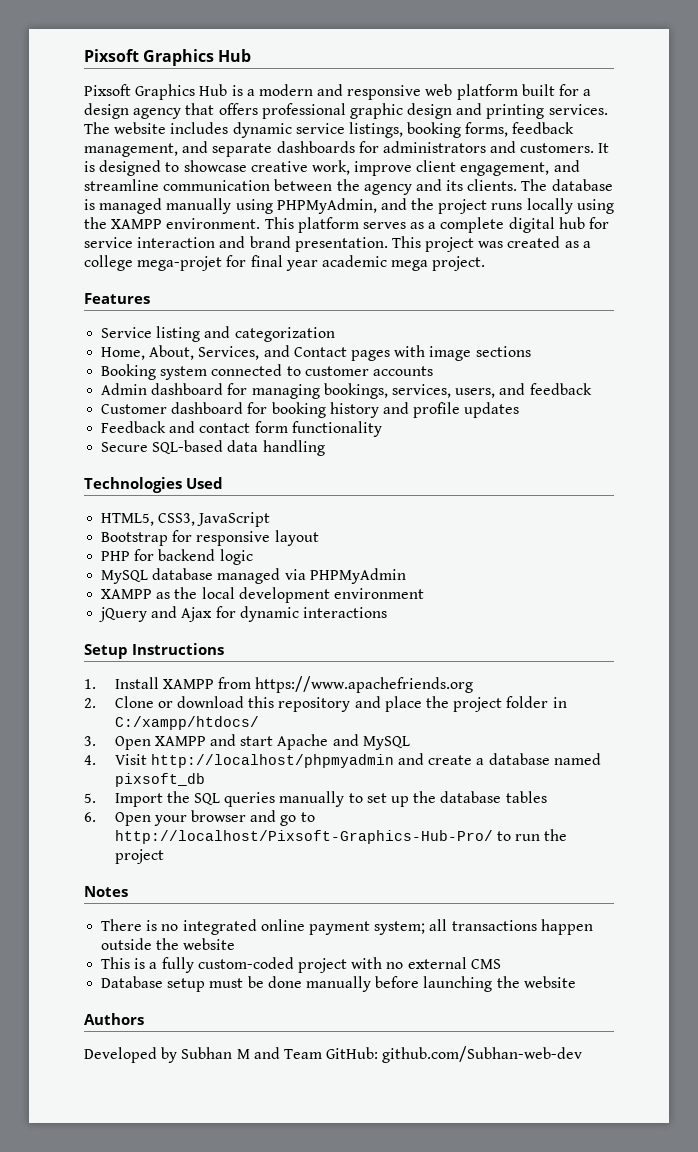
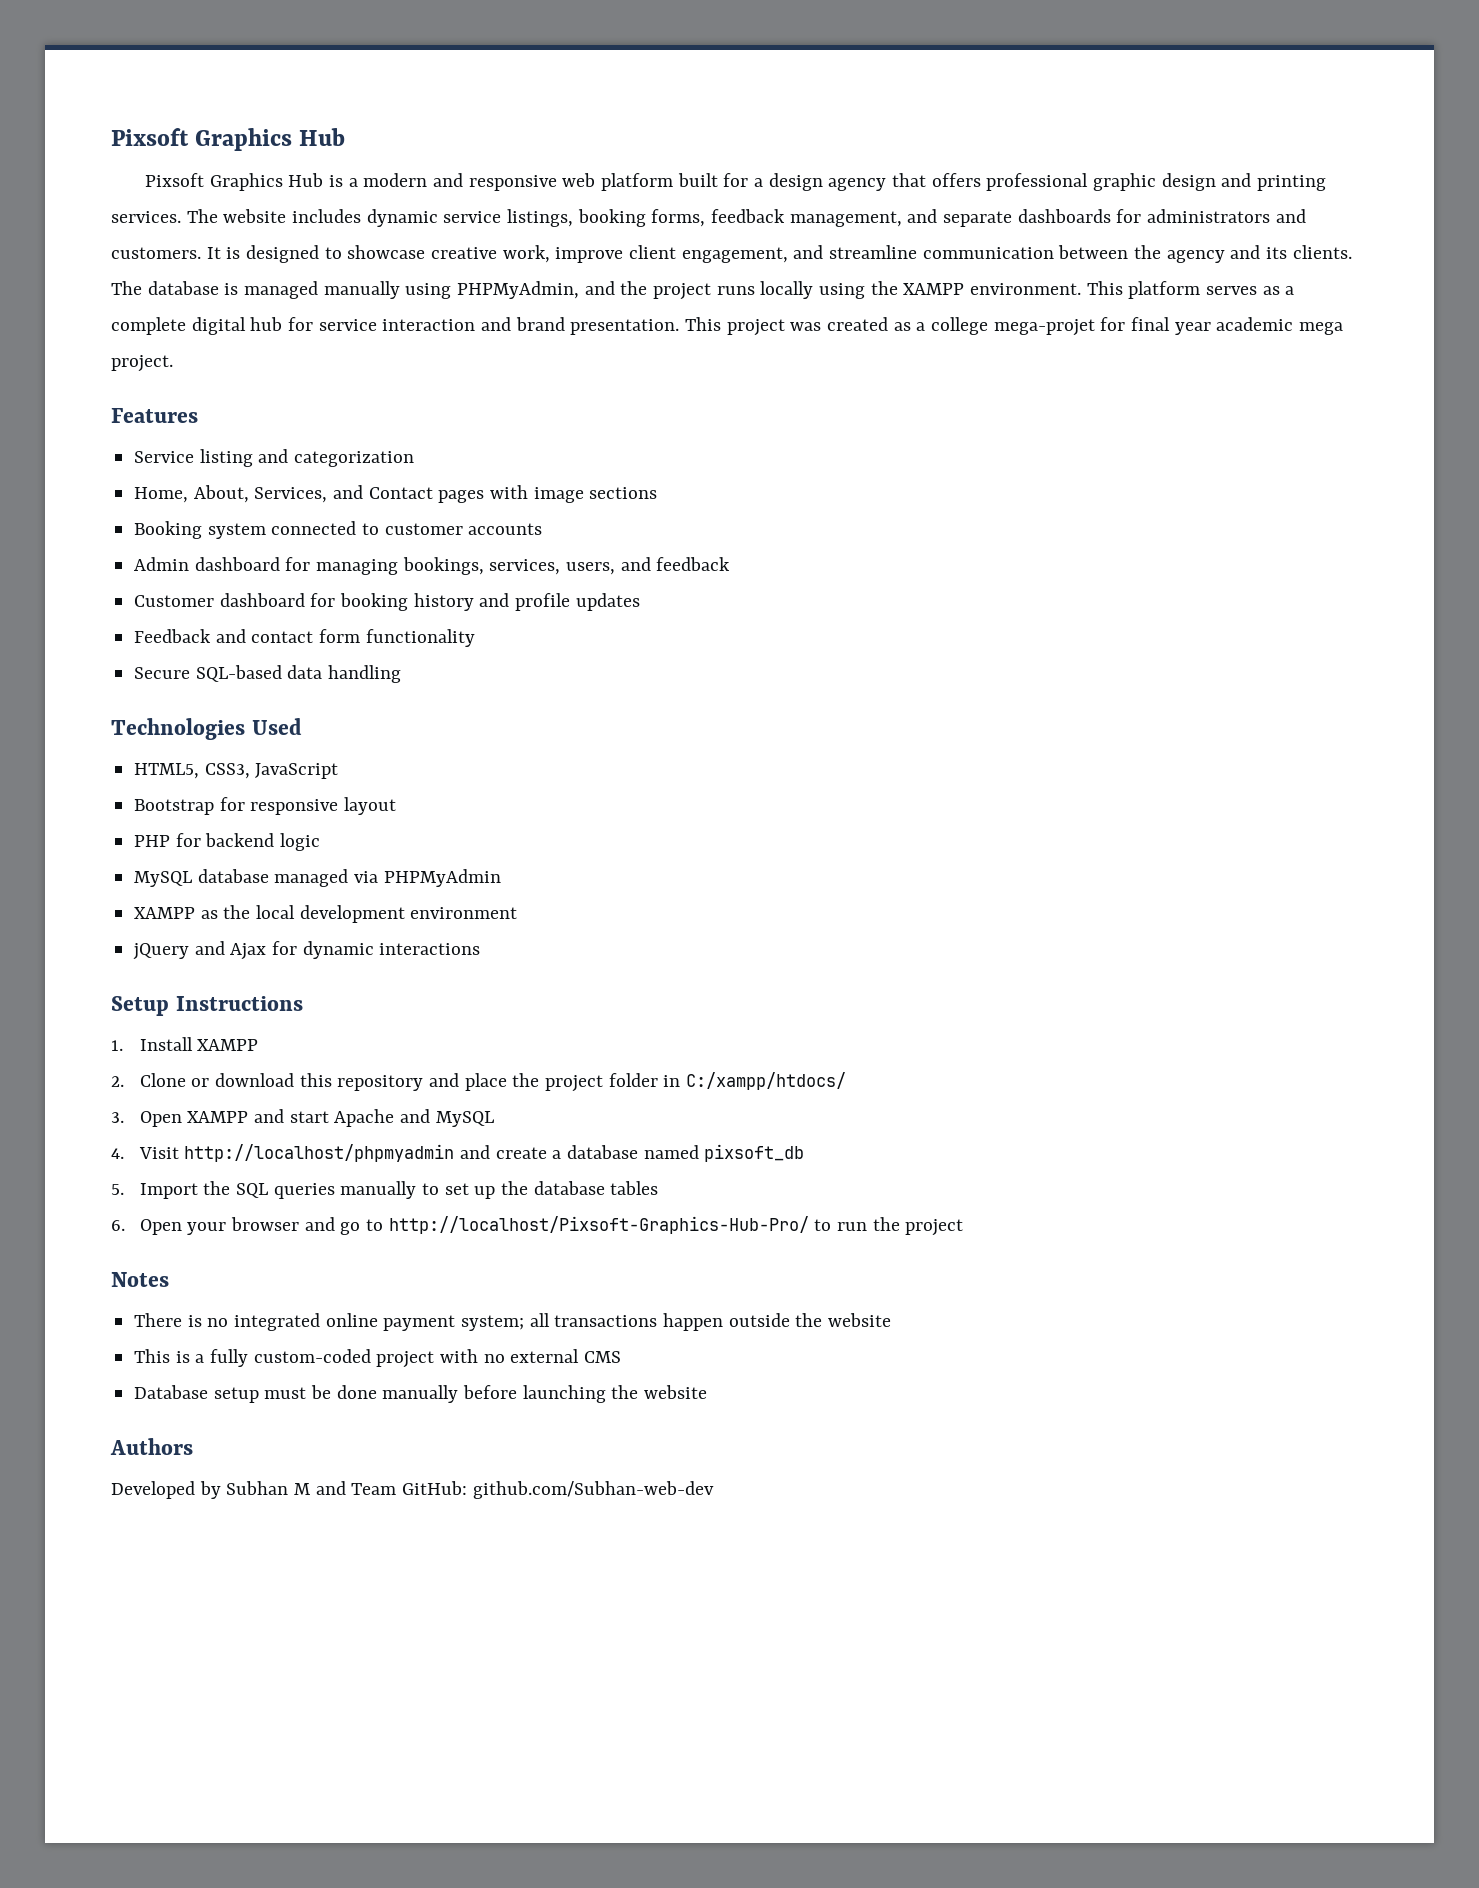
- 1. Install XAMPP from https://www.apachefriends.org
+ 1. Install XAMPP

